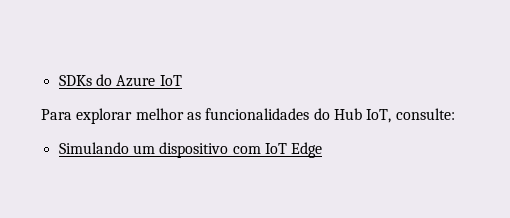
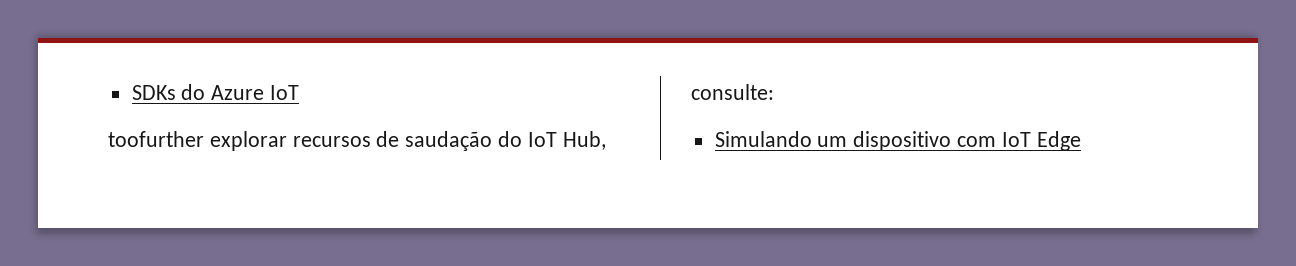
- Para explorar melhor as funcionalidades do Hub IoT, consulte:
+ toofurther explorar recursos de saudação do IoT Hub, consulte:

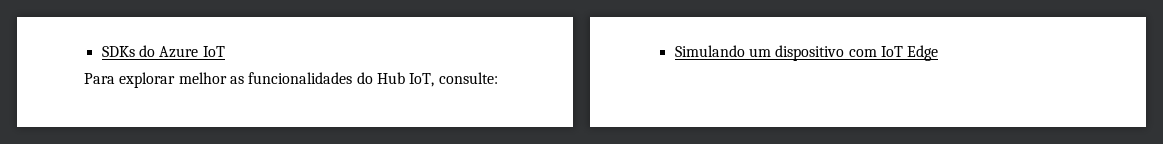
- toofurther explorar recursos de saudação do IoT Hub, consulte:
+ Para explorar melhor as funcionalidades do Hub IoT, consulte:

